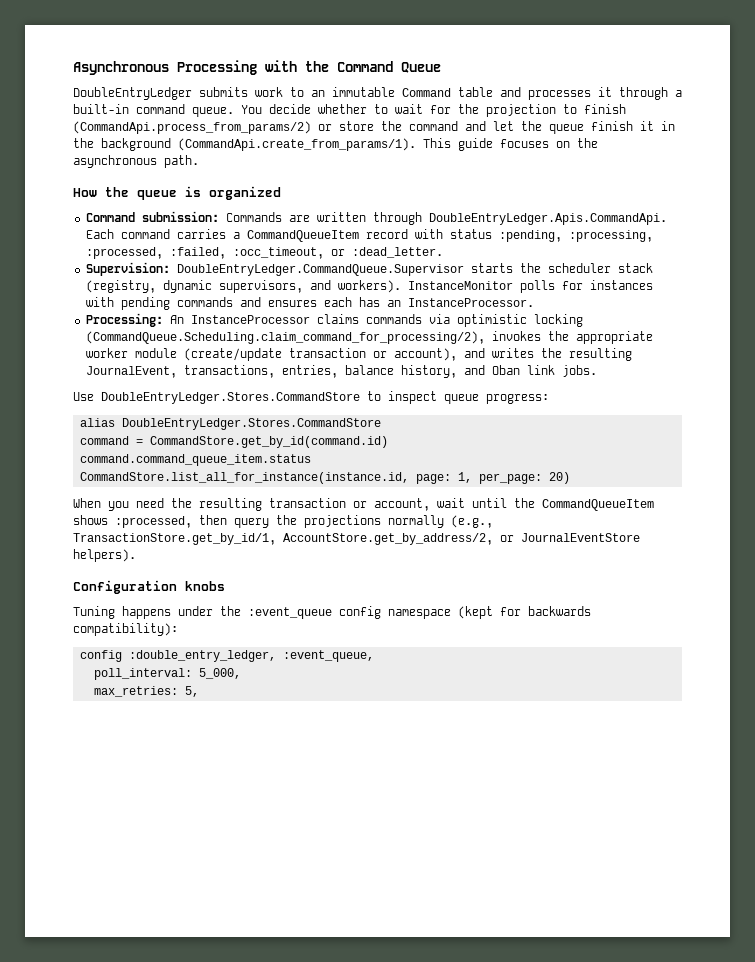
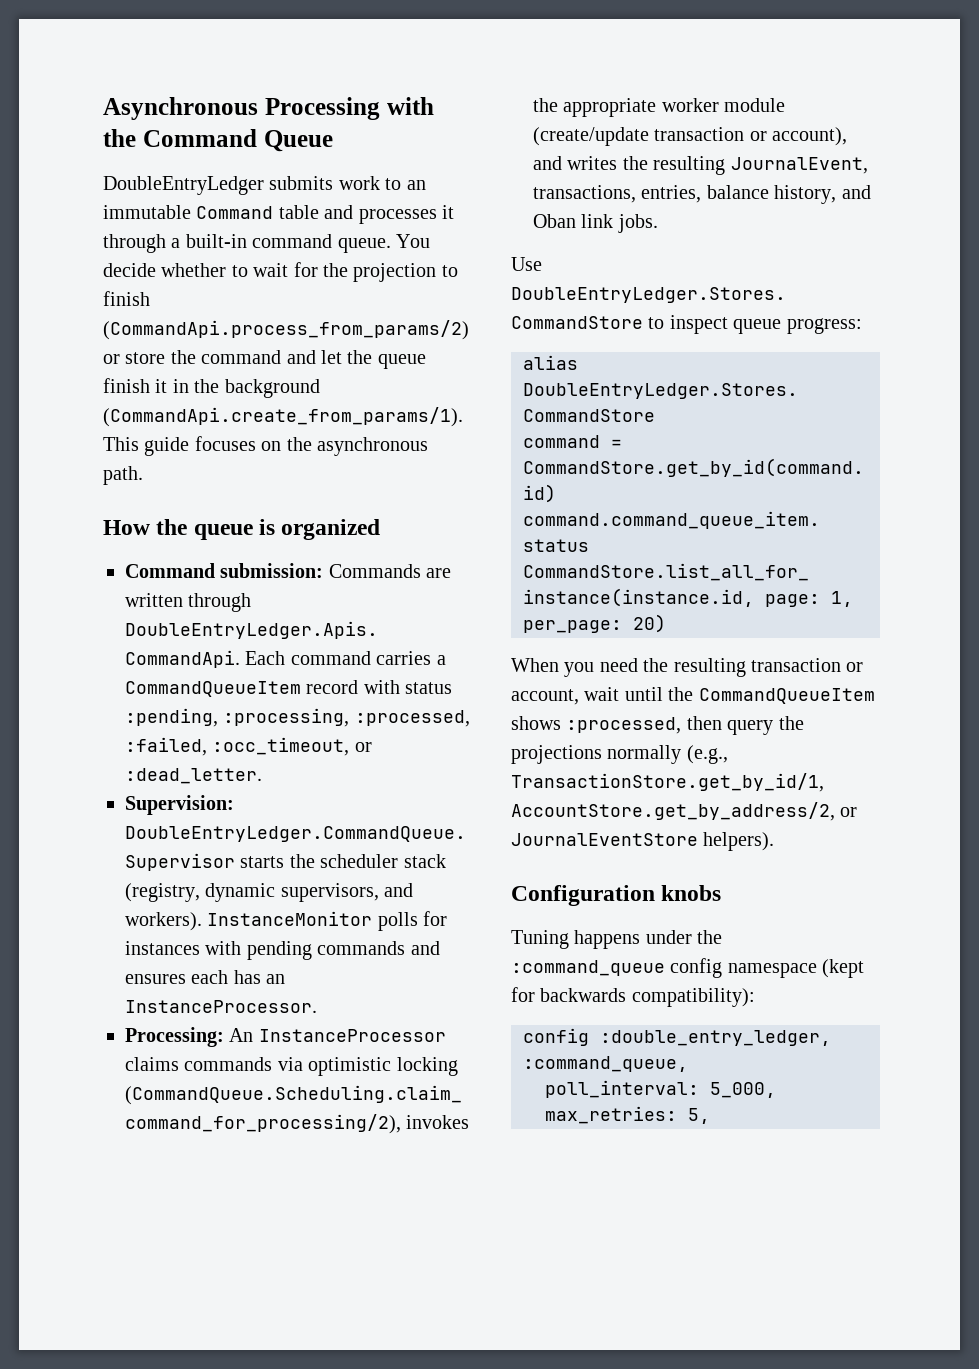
- Tuning happens under the :event_queue config namespace (kept for backwards compatibility):
+ Tuning happens under the :command_queue config namespace (kept for backwards compatibility):
- config :double_entry_ledger, :event_queue,
+ config :double_entry_ledger, :command_queue,

